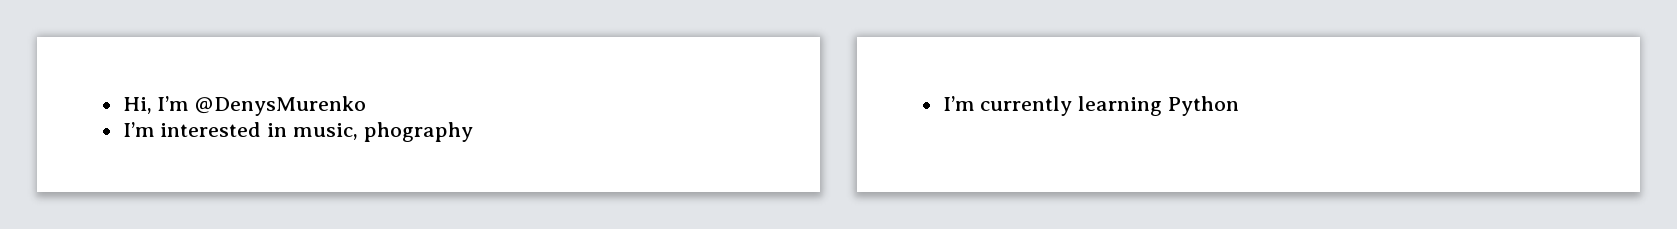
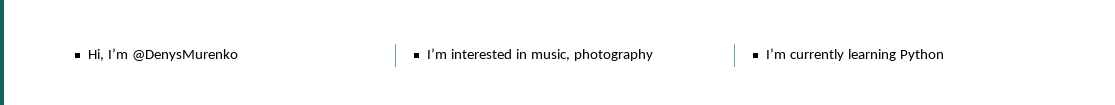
- I’m interested in music, phography
+ I’m interested in music, photography

